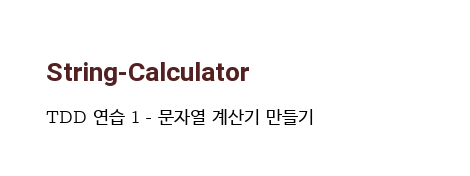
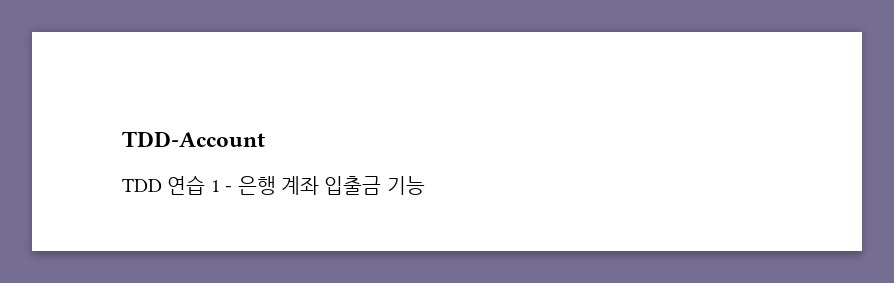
- String-Calculator
+ TDD-Account
- TDD 연습 1 - 문자열 계산기 만들기
+ TDD 연습 1 - 은행 계좌 입출금 기능

